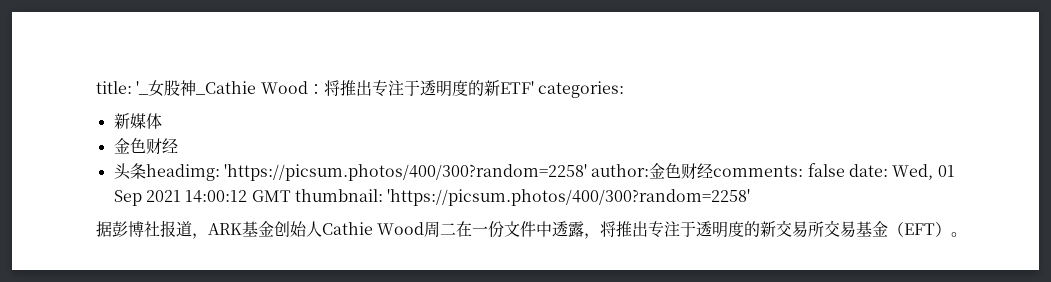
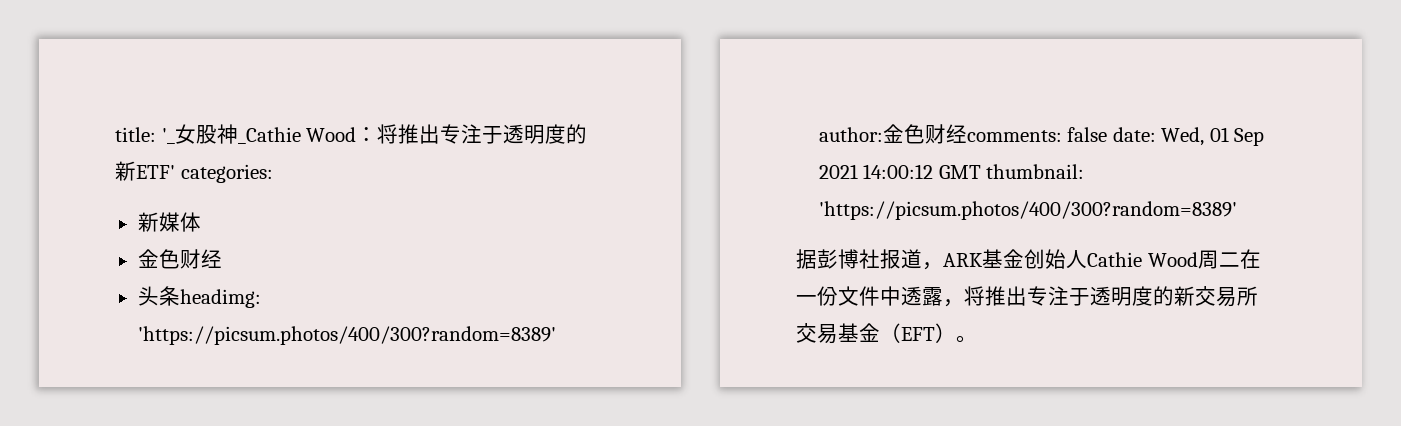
- 头条headimg: 'https://picsum.photos/400/300?random=2258' author:金色财经comments: false date: Wed, 01 Sep 2021 14:00:12 GMT thumbnail: 'https://picsum.photos/400/300?random=2258'
+ 头条headimg: 'https://picsum.photos/400/300?random=8389' author:金色财经comments: false date: Wed, 01 Sep 2021 14:00:12 GMT thumbnail: 'https://picsum.photos/400/300?random=8389'

